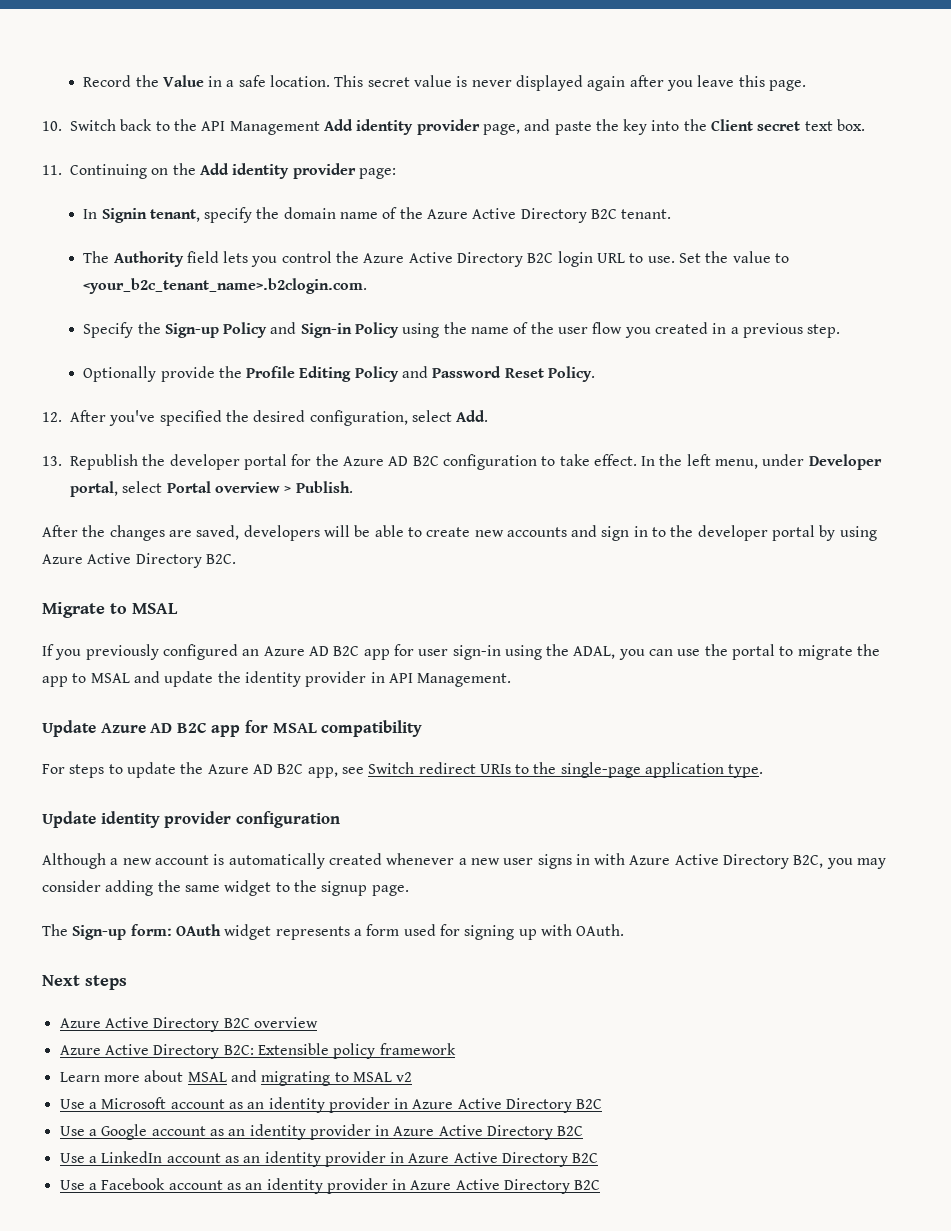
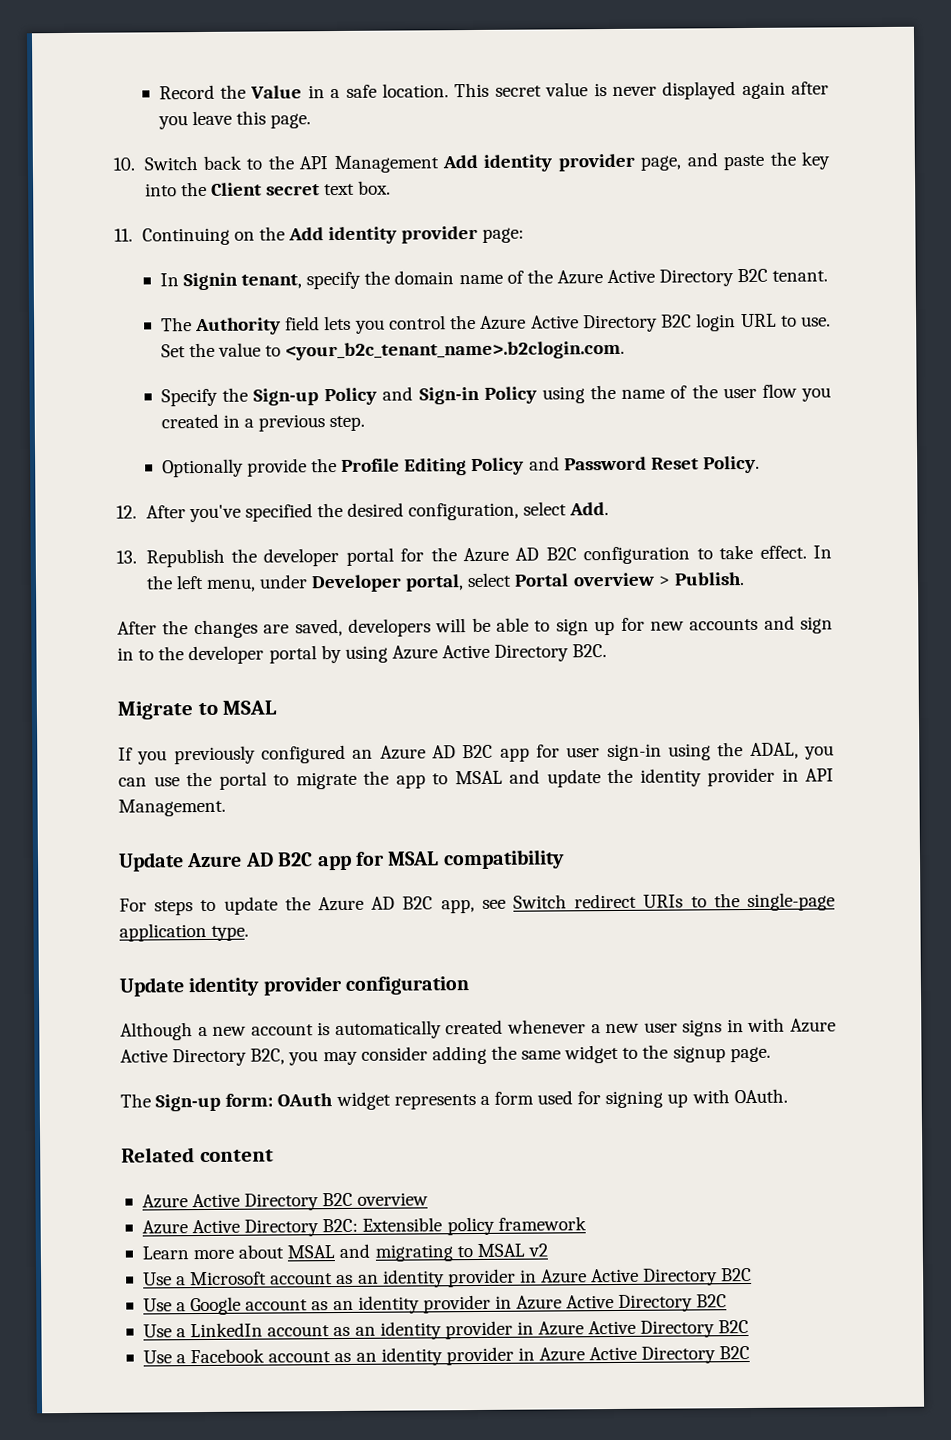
- After the changes are saved, developers will be able to create new accounts and sign in to the developer portal by using Azure Active Directory B2C.
+ After the changes are saved, developers will be able to sign up for new accounts and sign in to the developer portal by using Azure Active Directory B2C.
- Next steps
+ Related content

